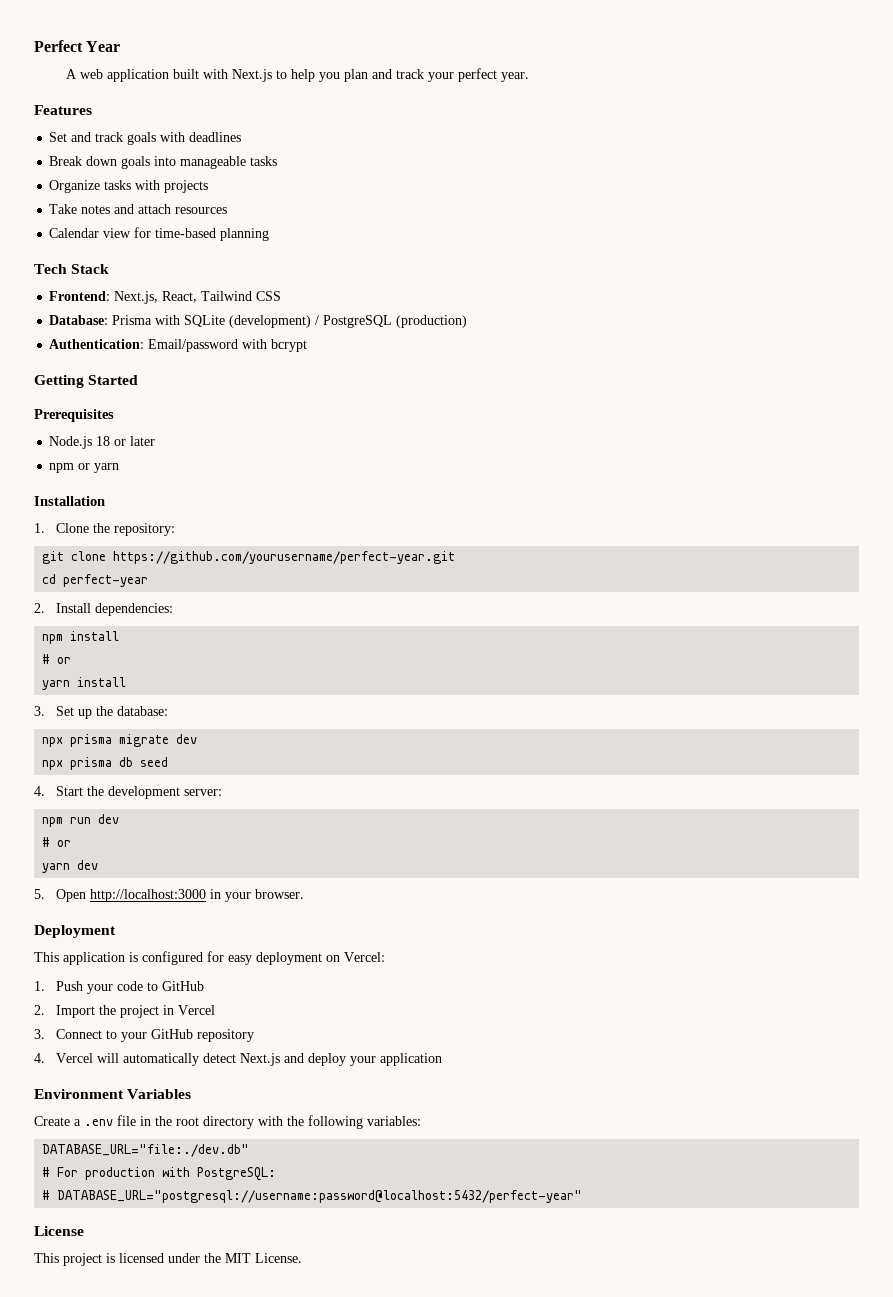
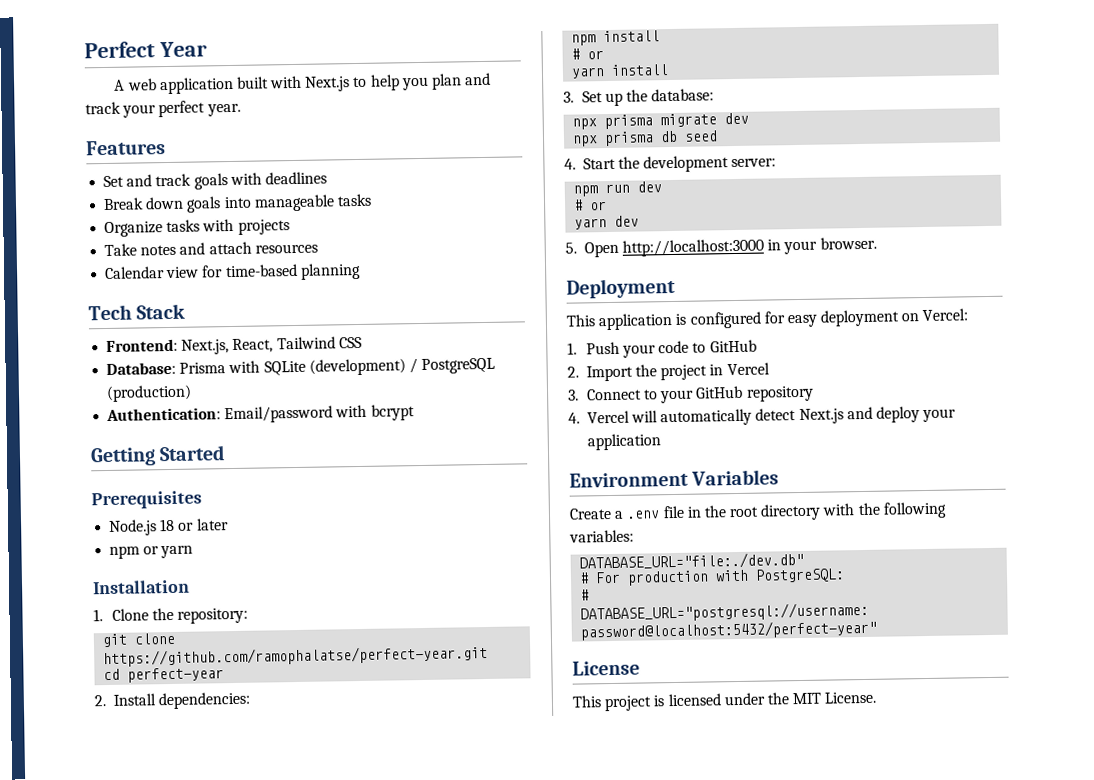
- git clone https://github.com/yourusername/perfect-year.git
+ git clone https://github.com/ramophalatse/perfect-year.git

